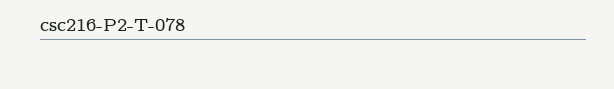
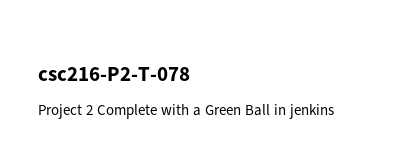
+ Project 2 Complete with a Green Ball in jenkins

